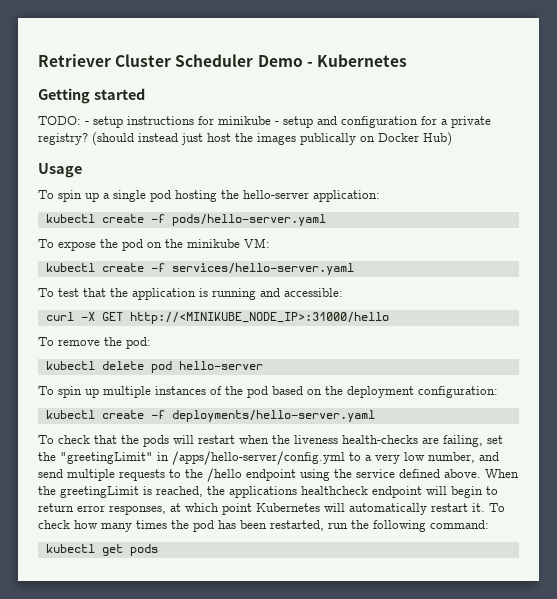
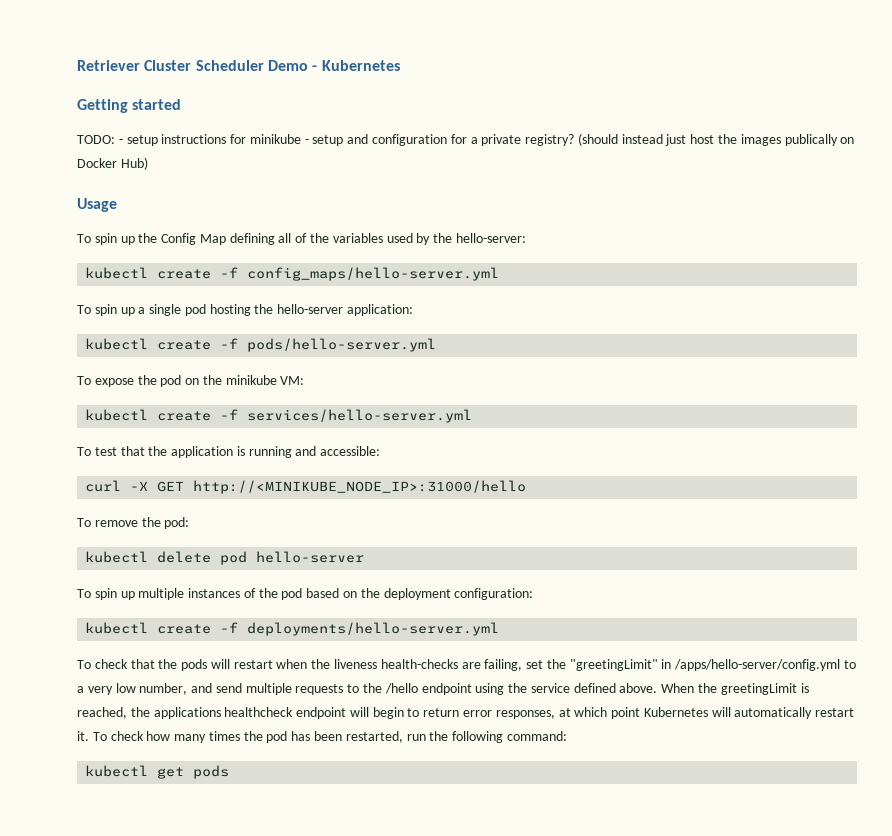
+ To spin up the Config Map defining all of the variables used by the hello-server:
+ kubectl create -f config_maps/hello-server.yml
- kubectl create -f pods/hello-server.yaml
+ kubectl create -f pods/hello-server.yml
- kubectl create -f services/hello-server.yaml
+ kubectl create -f services/hello-server.yml
- kubectl create -f deployments/hello-server.yaml
+ kubectl create -f deployments/hello-server.yml

